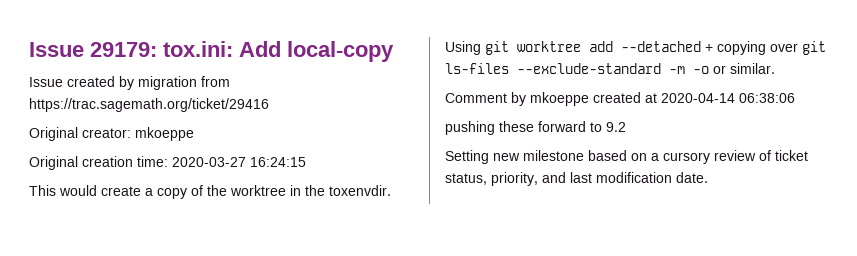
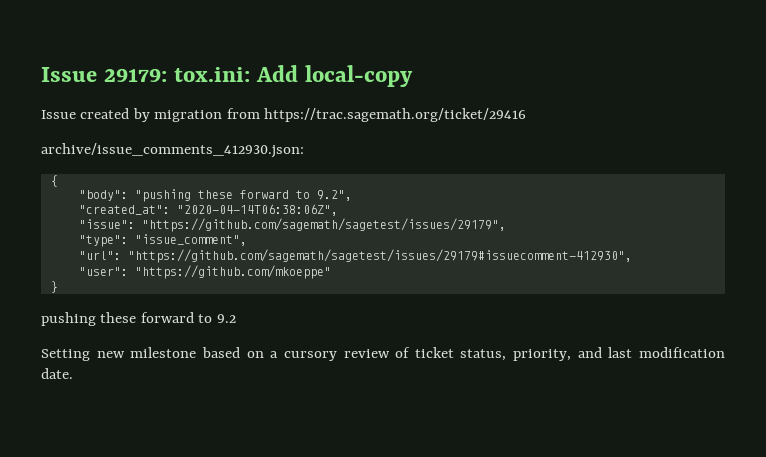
- Original creator: mkoeppe
- Original creation time: 2020-03-27 16:24:15
- This would create a copy of the worktree in the toxenvdir. Using git worktree add --detached + copying over git ls-files --exclude-standard -m -o or similar.
- Comment by mkoeppe created at 2020-04-14 06:38:06
+ archive/issue_comments_412930.json:
+ {
+ "body": "pushing these forward to 9.2",
+ "created_at": "2020-04-14T06:38:06Z",
+ "issue": "https://github.com/sagemath/sagetest/issues/29179",
+ "type": "issue_comment",
+ "url": "https://github.com/sagemath/sagetest/issues/29179#issuecomment-412930",
+ "user": "https://github.com/mkoeppe"
+ }

